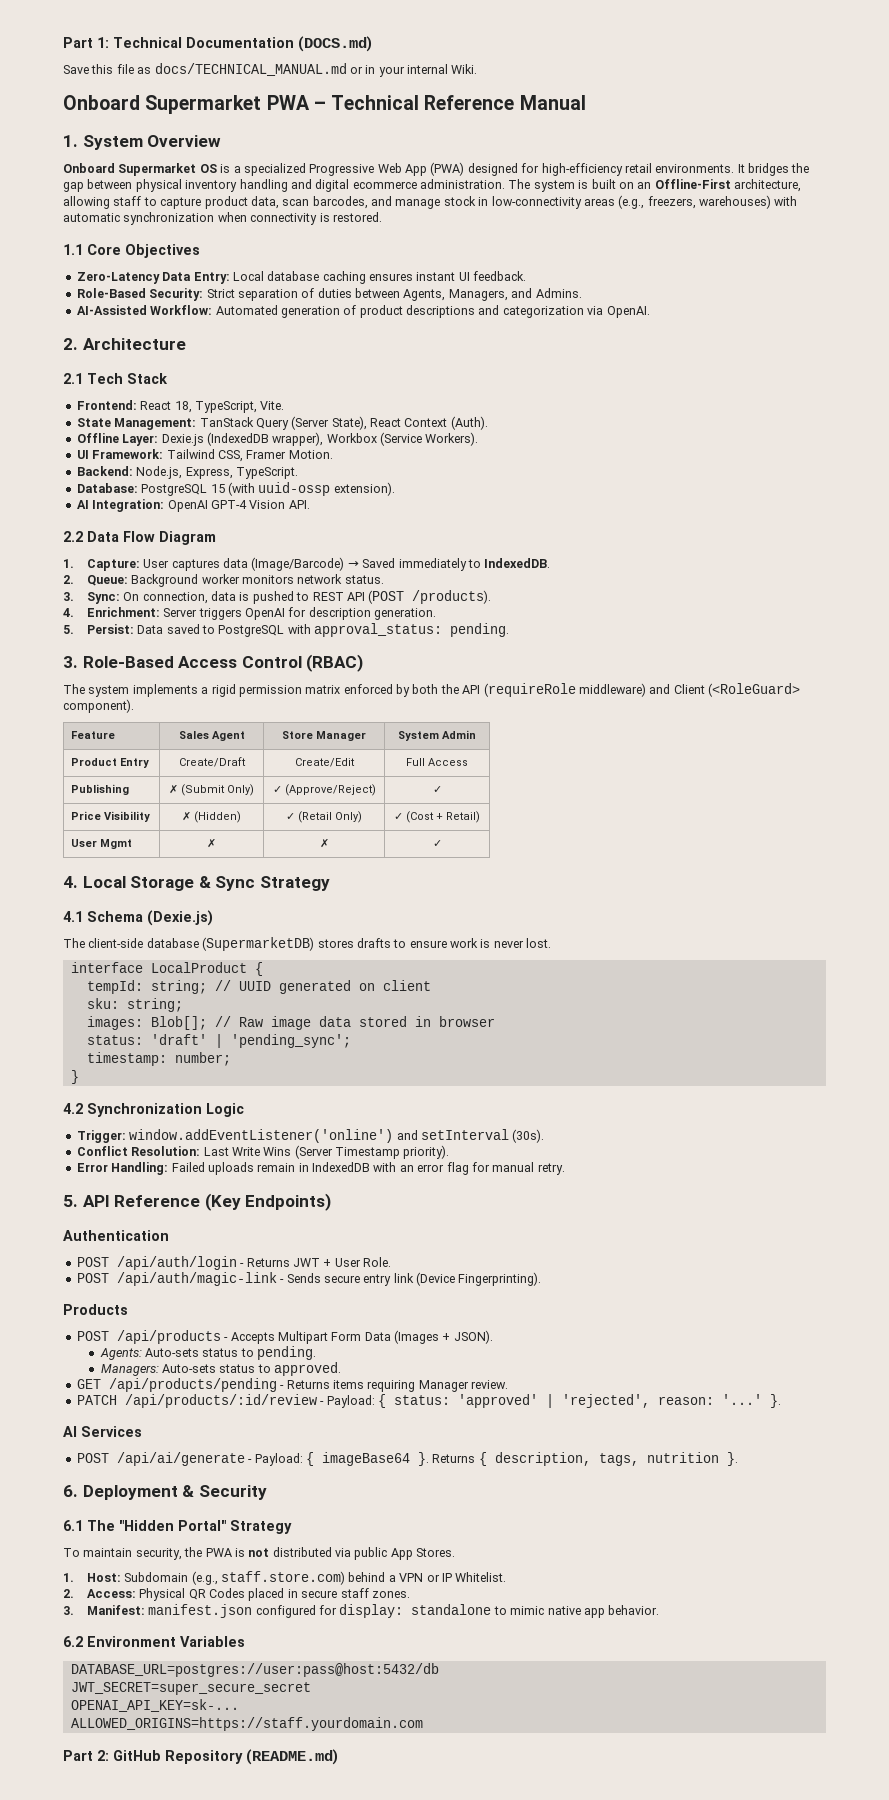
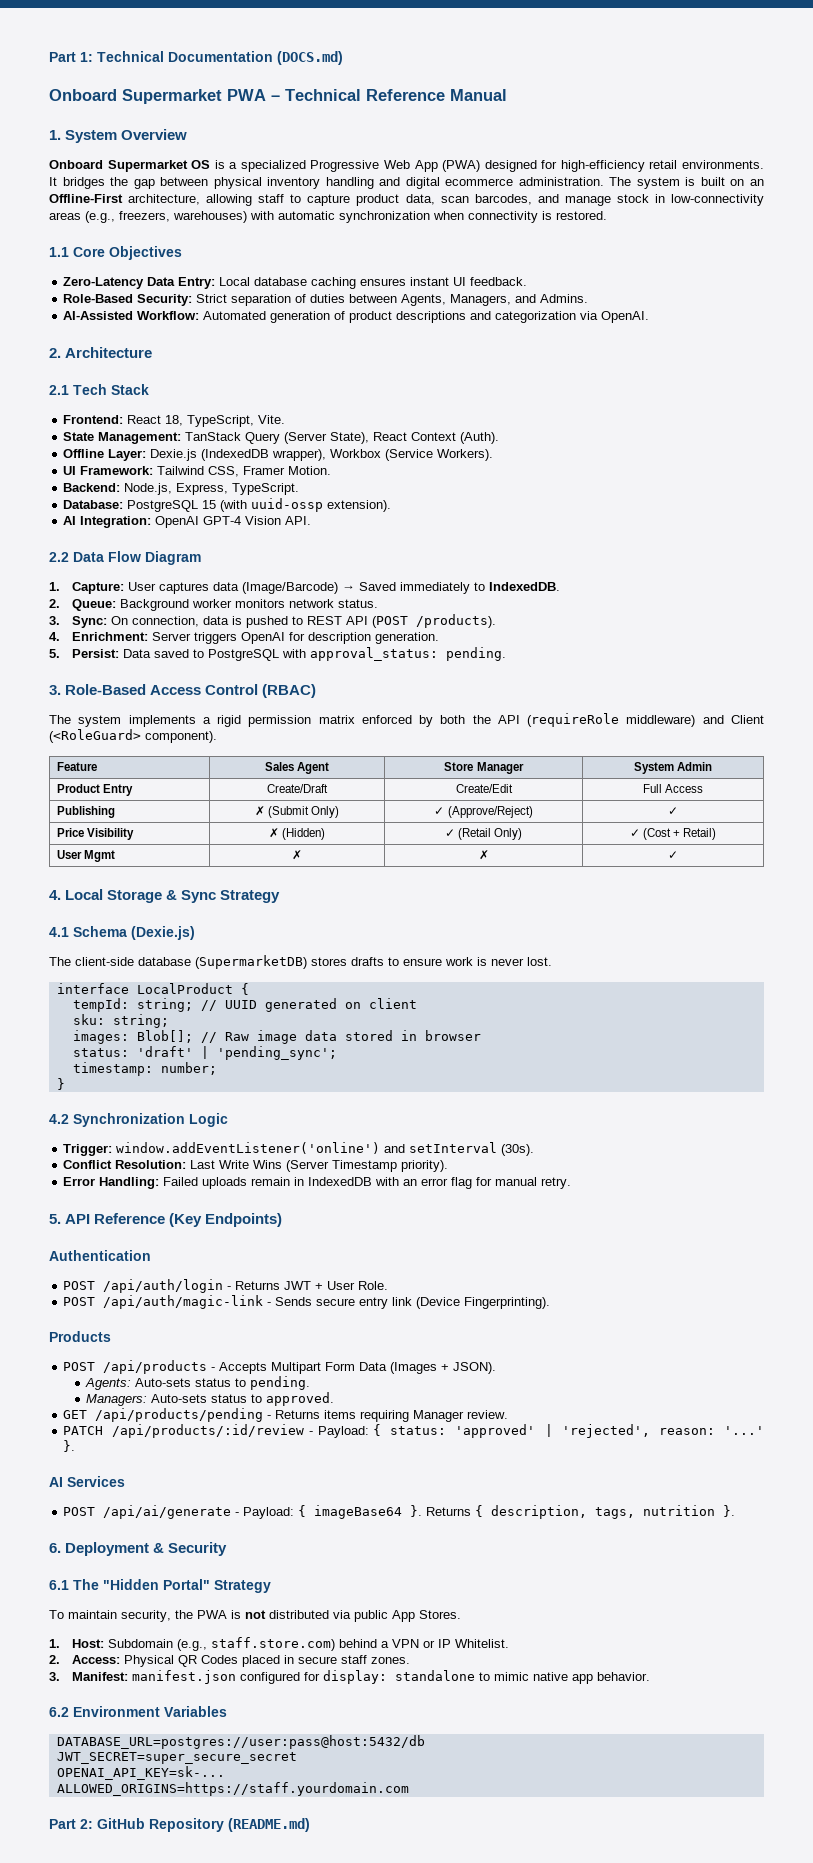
- Save this file as docs/TECHNICAL_MANUAL.md or in your internal Wiki.

